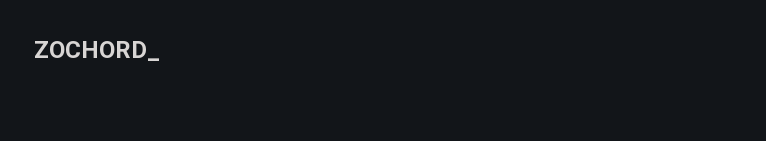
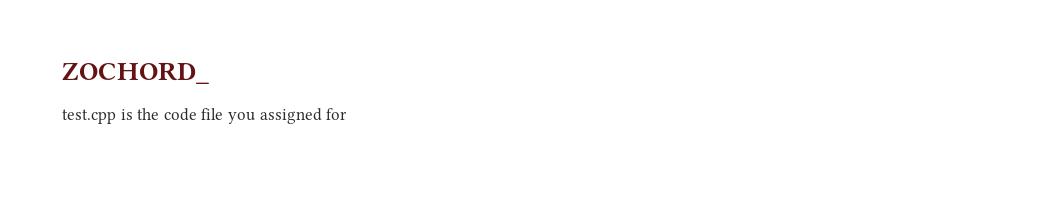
+ test.cpp is the code file you assigned for

